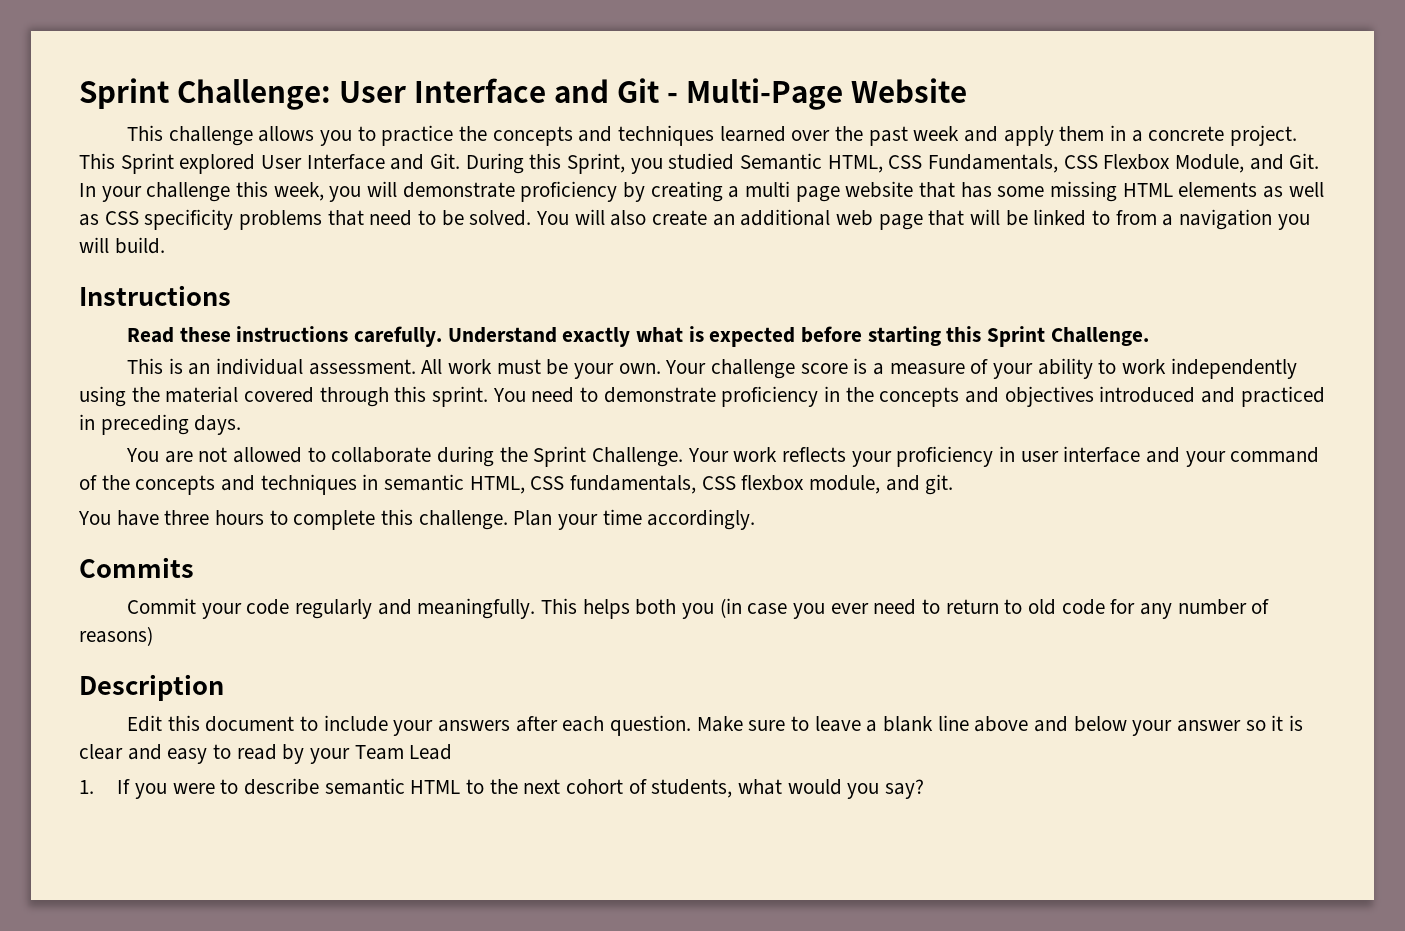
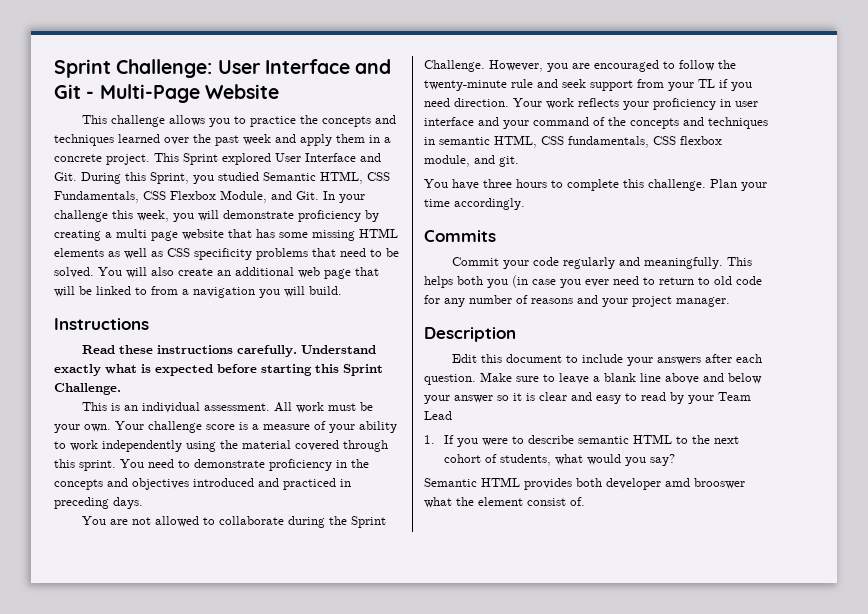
+ However, you are encouraged to follow the twenty-minute rule and seek support from your TL if you need direction.
- This helps both you (in case you ever need to return to old code for any number of reasons)
+ This helps both you (in case you ever need to return to old code for any number of reasons and your project manager.
+ Semantic HTML provides both developer amd brooswer what the element consist of.

